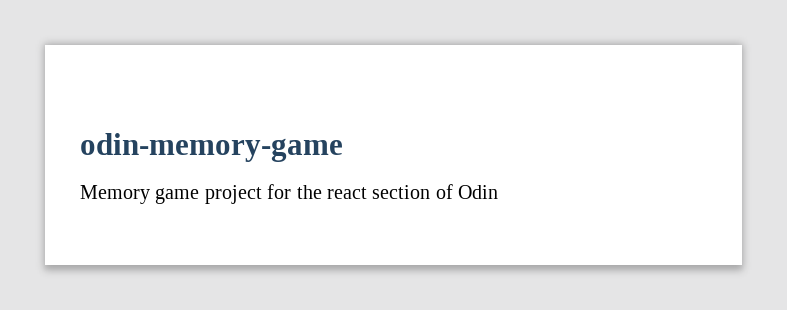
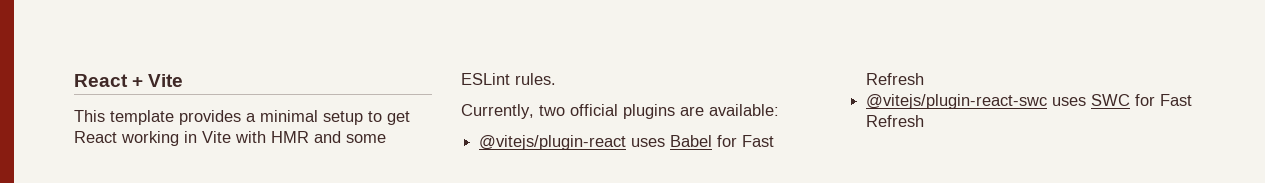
- odin-memory-game
- Memory game project for the react section of Odin
+ React + Vite
+ This template provides a minimal setup to get React working in Vite with HMR and some ESLint rules.
+ Currently, two official plugins are available:
+ @vitejs/plugin-react uses Babel for Fast Refresh
+ @vitejs/plugin-react-swc uses SWC for Fast Refresh

